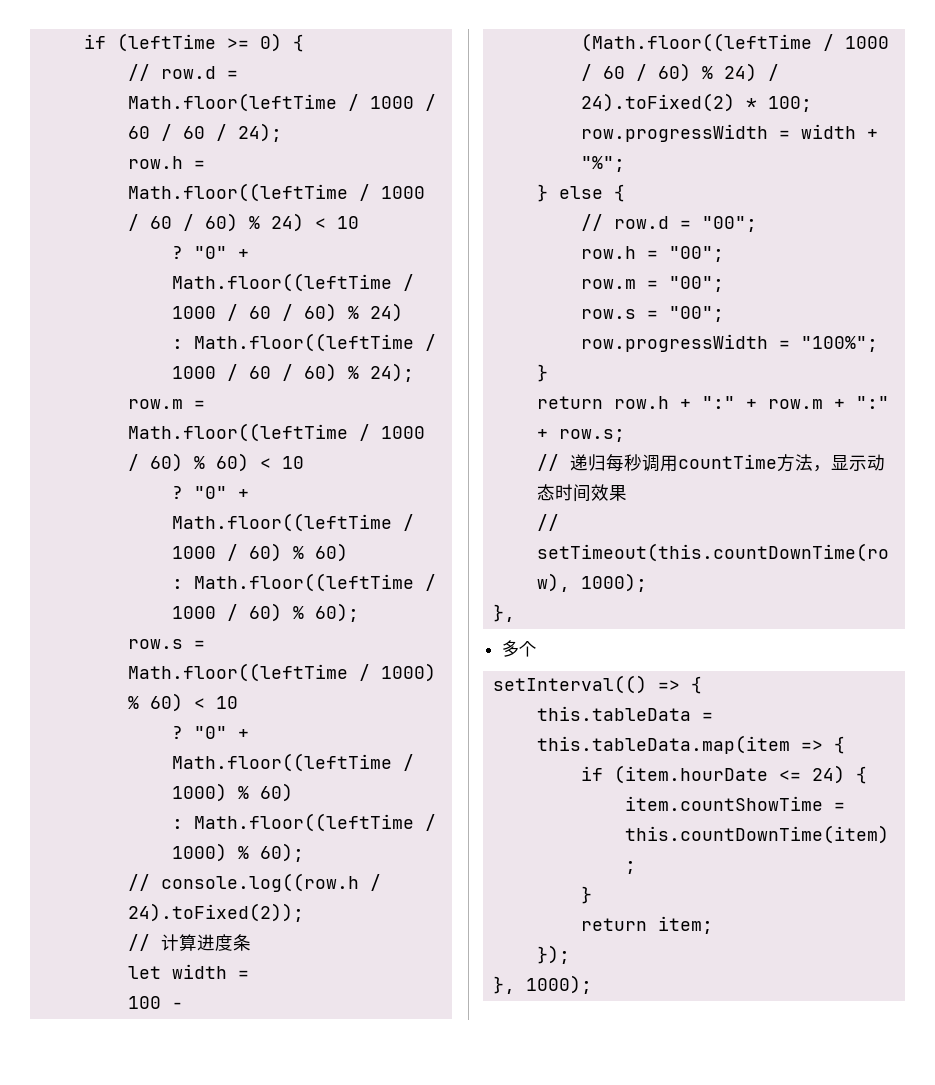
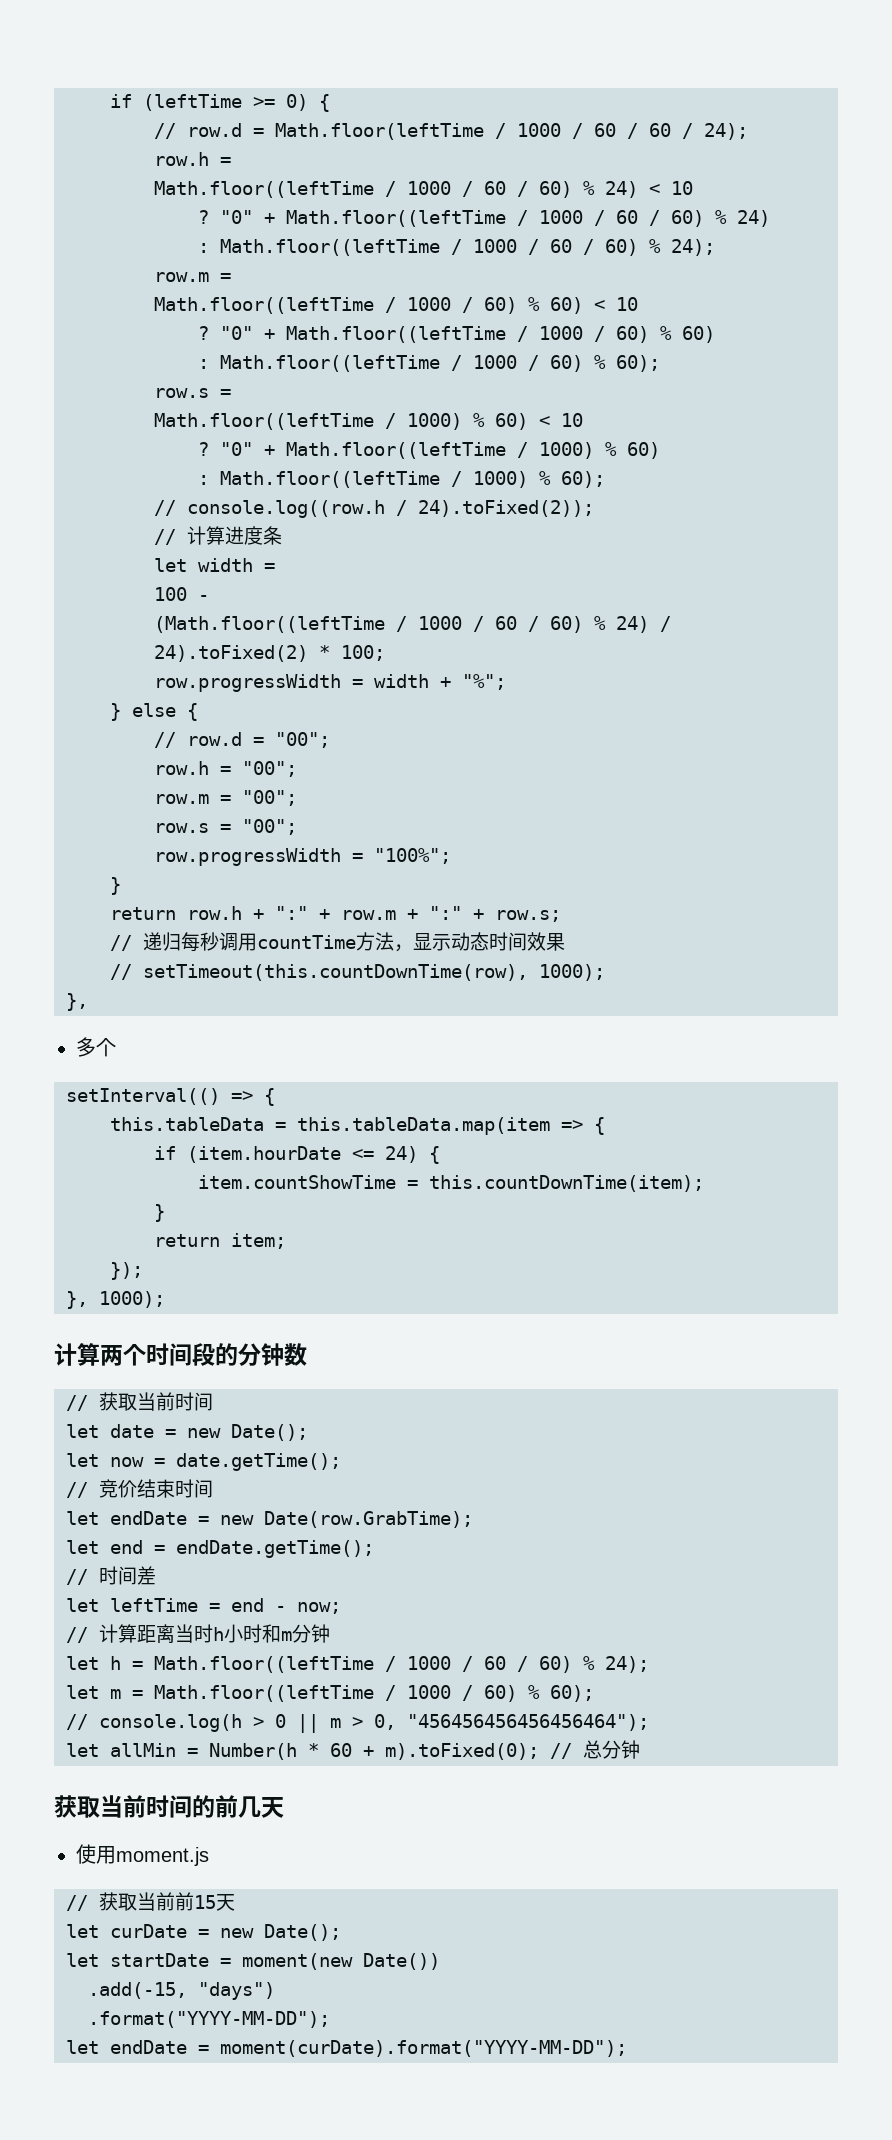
+ 计算两个时间段的分钟数
+ // 获取当前时间
+ let date = new Date();
+ let now = date.getTime();
+ // 竞价结束时间
+ let endDate = new Date(row.GrabTime);
+ let end = endDate.getTime();
+ // 时间差
+ let leftTime = end - now;
+ // 计算距离当时h小时和m分钟
+ let h = Math.floor((leftTime / 1000 / 60 / 60) % 24);
+ let m = Math.floor((leftTime / 1000 / 60) % 60);
+ // console.log(h > 0 || m > 0, "456456456456456464");
+ let allMin = Number(h * 60 + m).toFixed(0); // 总分钟
+ 获取当前时间的前几天
+ 使用moment.js
+ // 获取当前前15天
+ let curDate = new Date();
+ let startDate = moment(new Date())
+ .add(-15, "days")
+ .format("YYYY-MM-DD");
+ let endDate = moment(curDate).format("YYYY-MM-DD");

